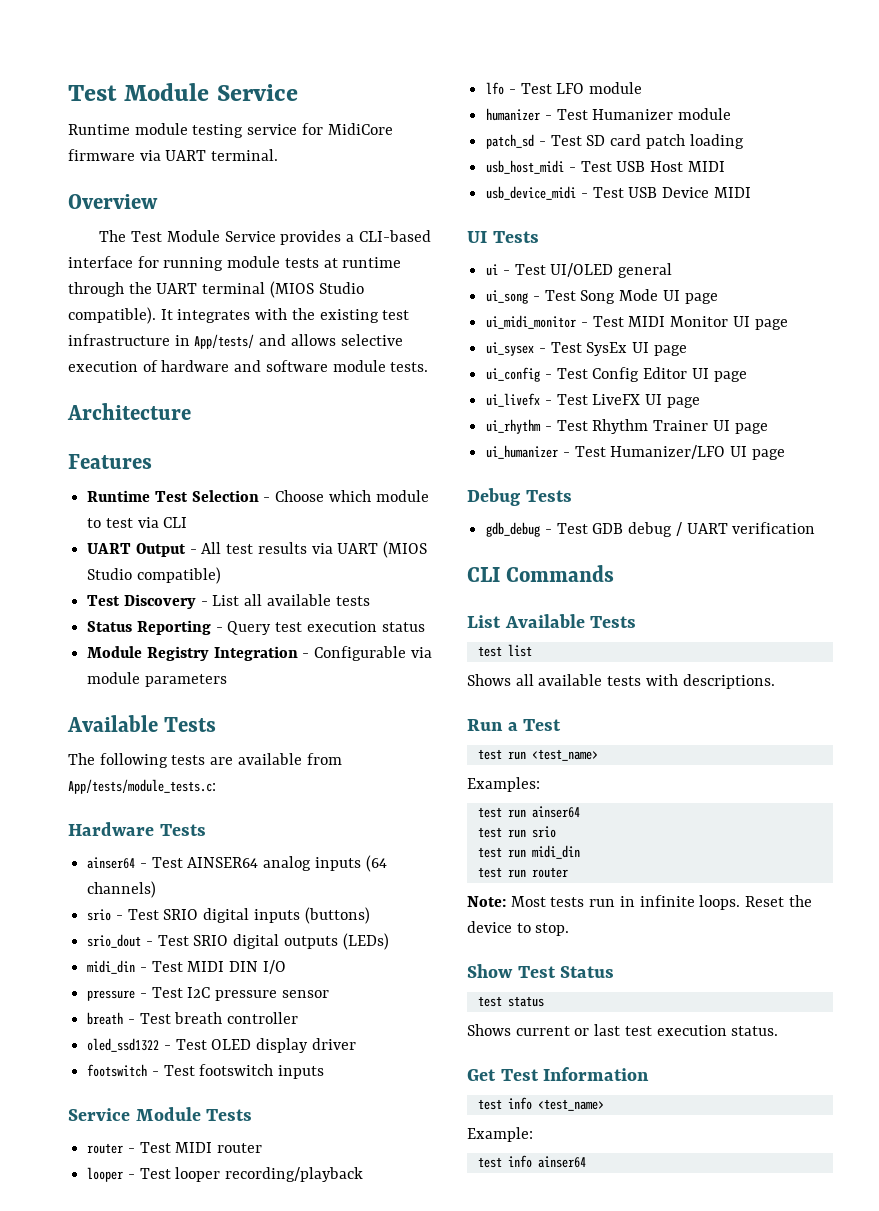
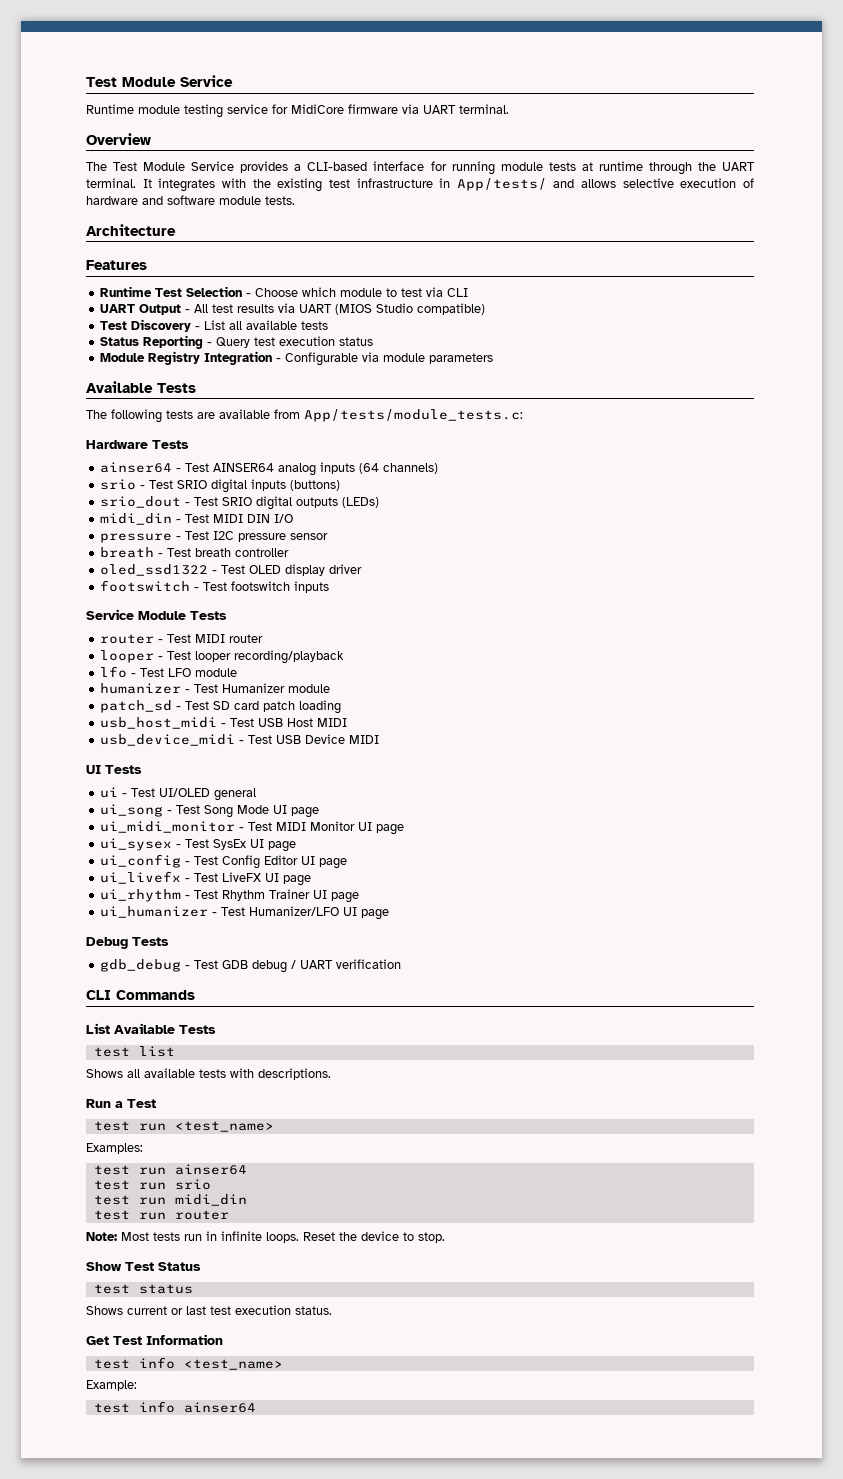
- The Test Module Service provides a CLI-based interface for running module tests at runtime through the UART terminal (MIOS Studio compatible).
+ The Test Module Service provides a CLI-based interface for running module tests at runtime through the UART terminal.

